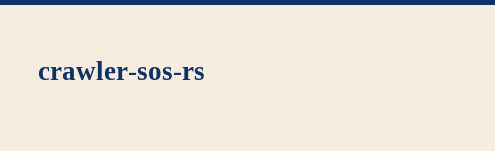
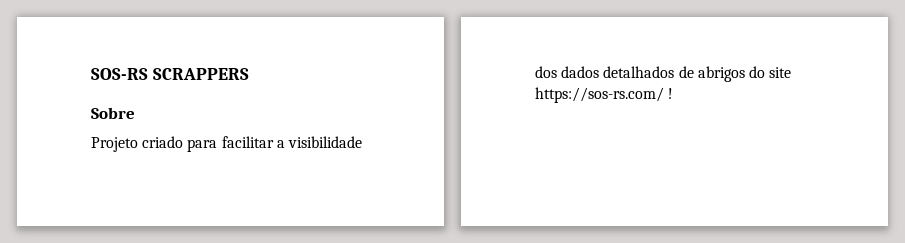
- crawler-sos-rs
+ SOS-RS SCRAPPERS
+ Sobre
+ Projeto criado para facilitar a visibilidade dos dados detalhados de abrigos do site https://sos-rs.com/ !

